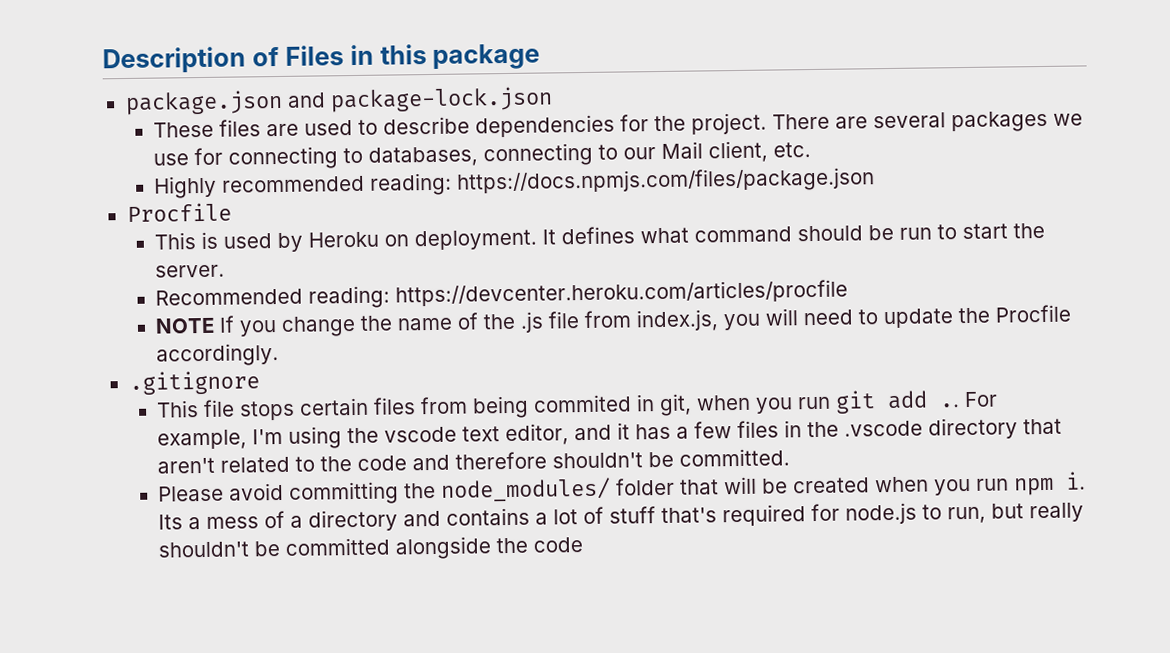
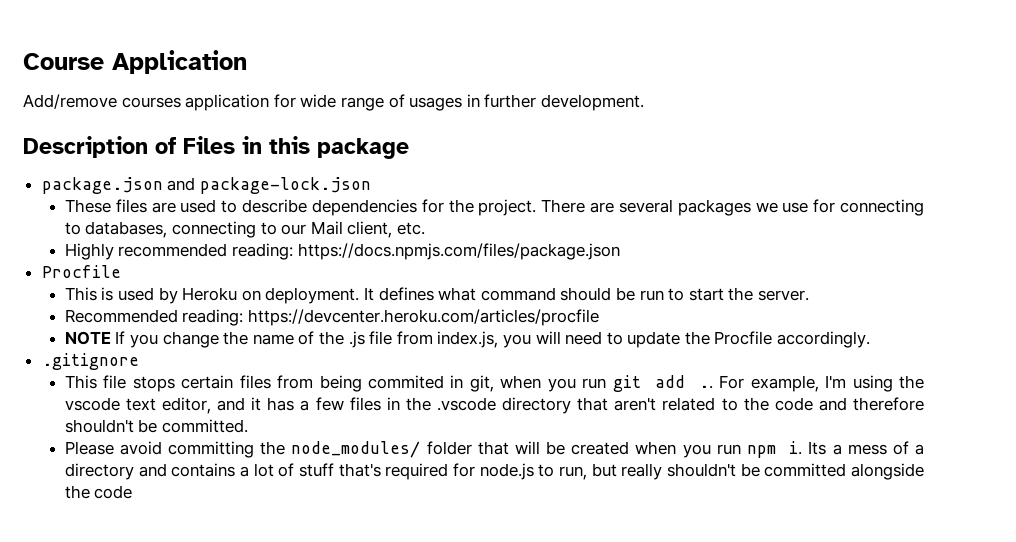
+ Course Application
+ Add/remove courses application for wide range of usages in further development.

